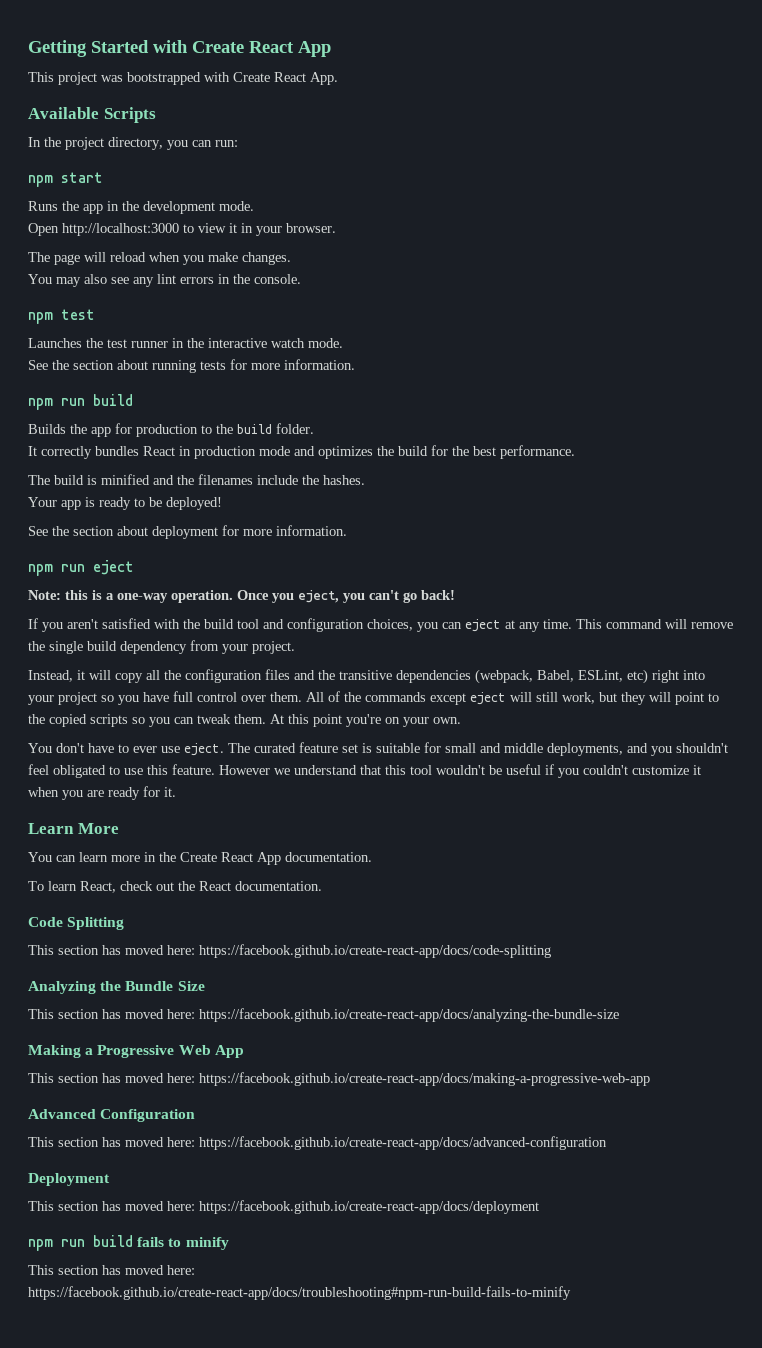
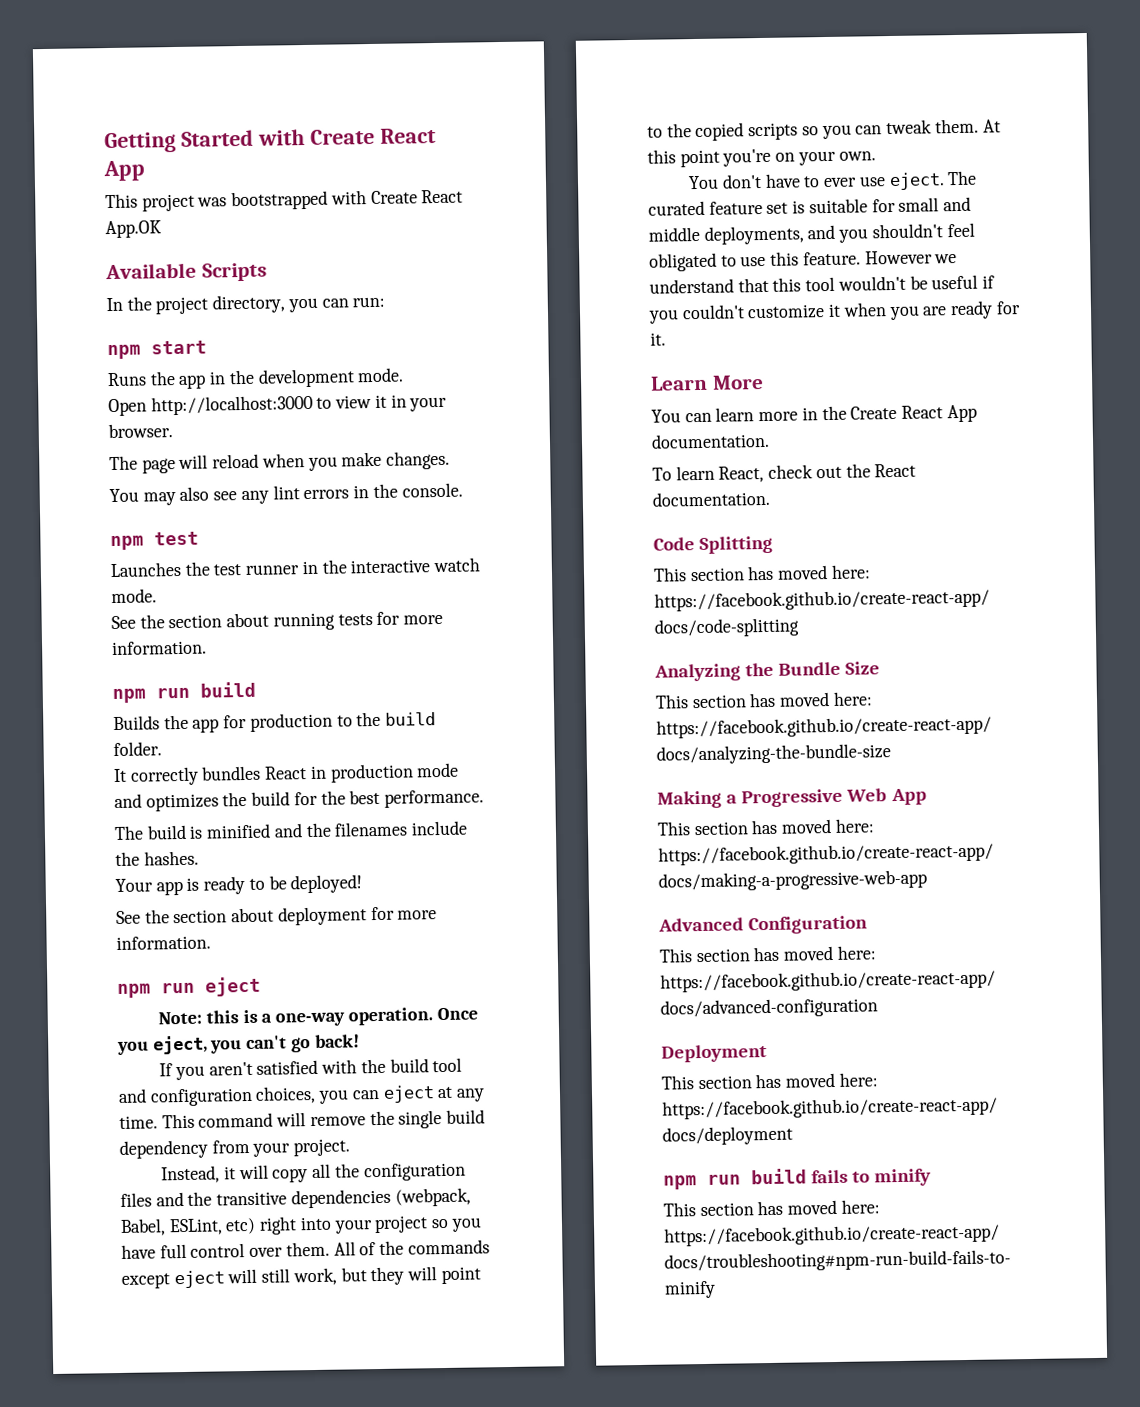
- This project was bootstrapped with Create React App.
+ This project was bootstrapped with Create React App.OK

